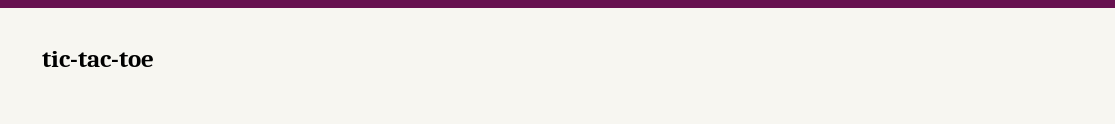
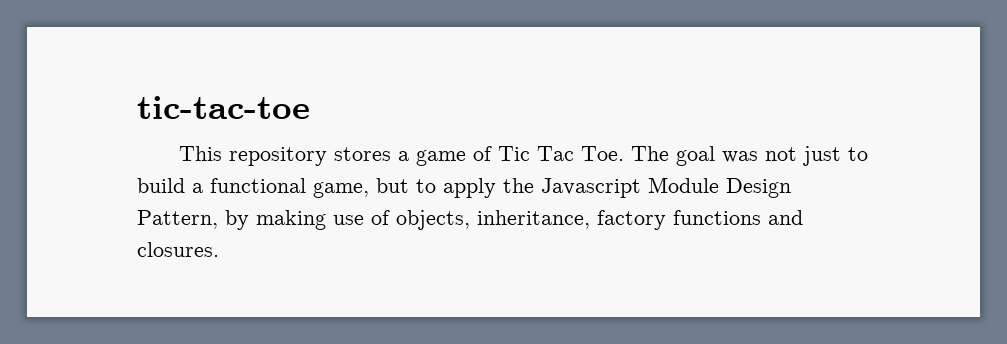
+ This repository stores a game of Tic Tac Toe. The goal was not just to build a functional game, but to apply the Javascript Module Design Pattern, by making use of objects, inheritance, factory functions and closures.

